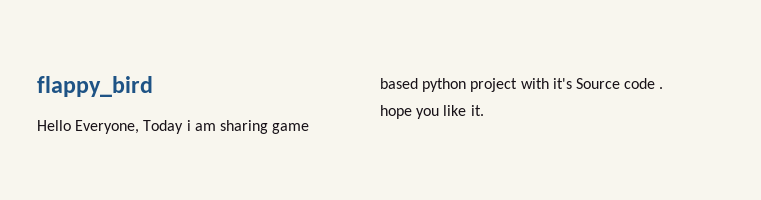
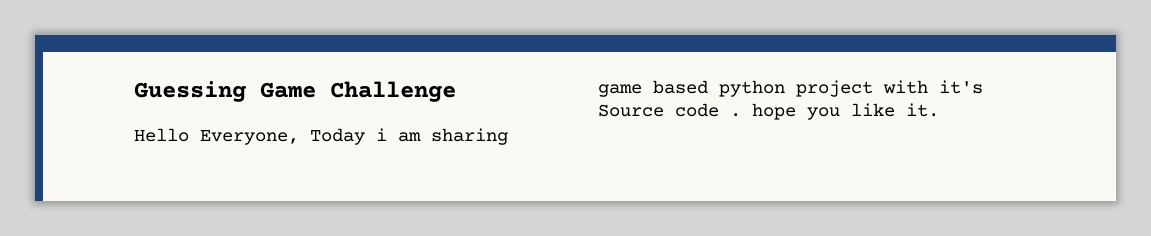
- flappy_bird
+ Guessing Game Challenge

